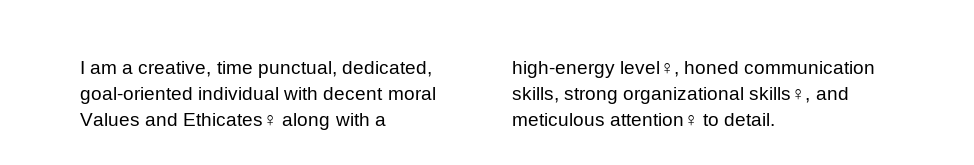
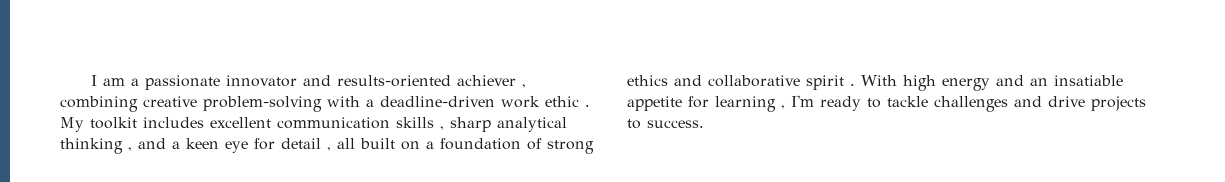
- I am a creative, time punctual, dedicated, goal-oriented individual with decent moral Values and Ethicates♀ along with a high-energy level♀, honed communication skills, strong organizational skills♀, and meticulous attention♀ to detail.
+ I am a passionate innovator and results-oriented achiever , combining creative problem-solving with a deadline-driven work ethic . My toolkit includes excellent communication skills , sharp analytical thinking , and a keen eye for detail , all built on a foundation of strong ethics and collaborative spirit . With high energy and an insatiable appetite for learning , I'm ready to tackle challenges and drive projects to success.

